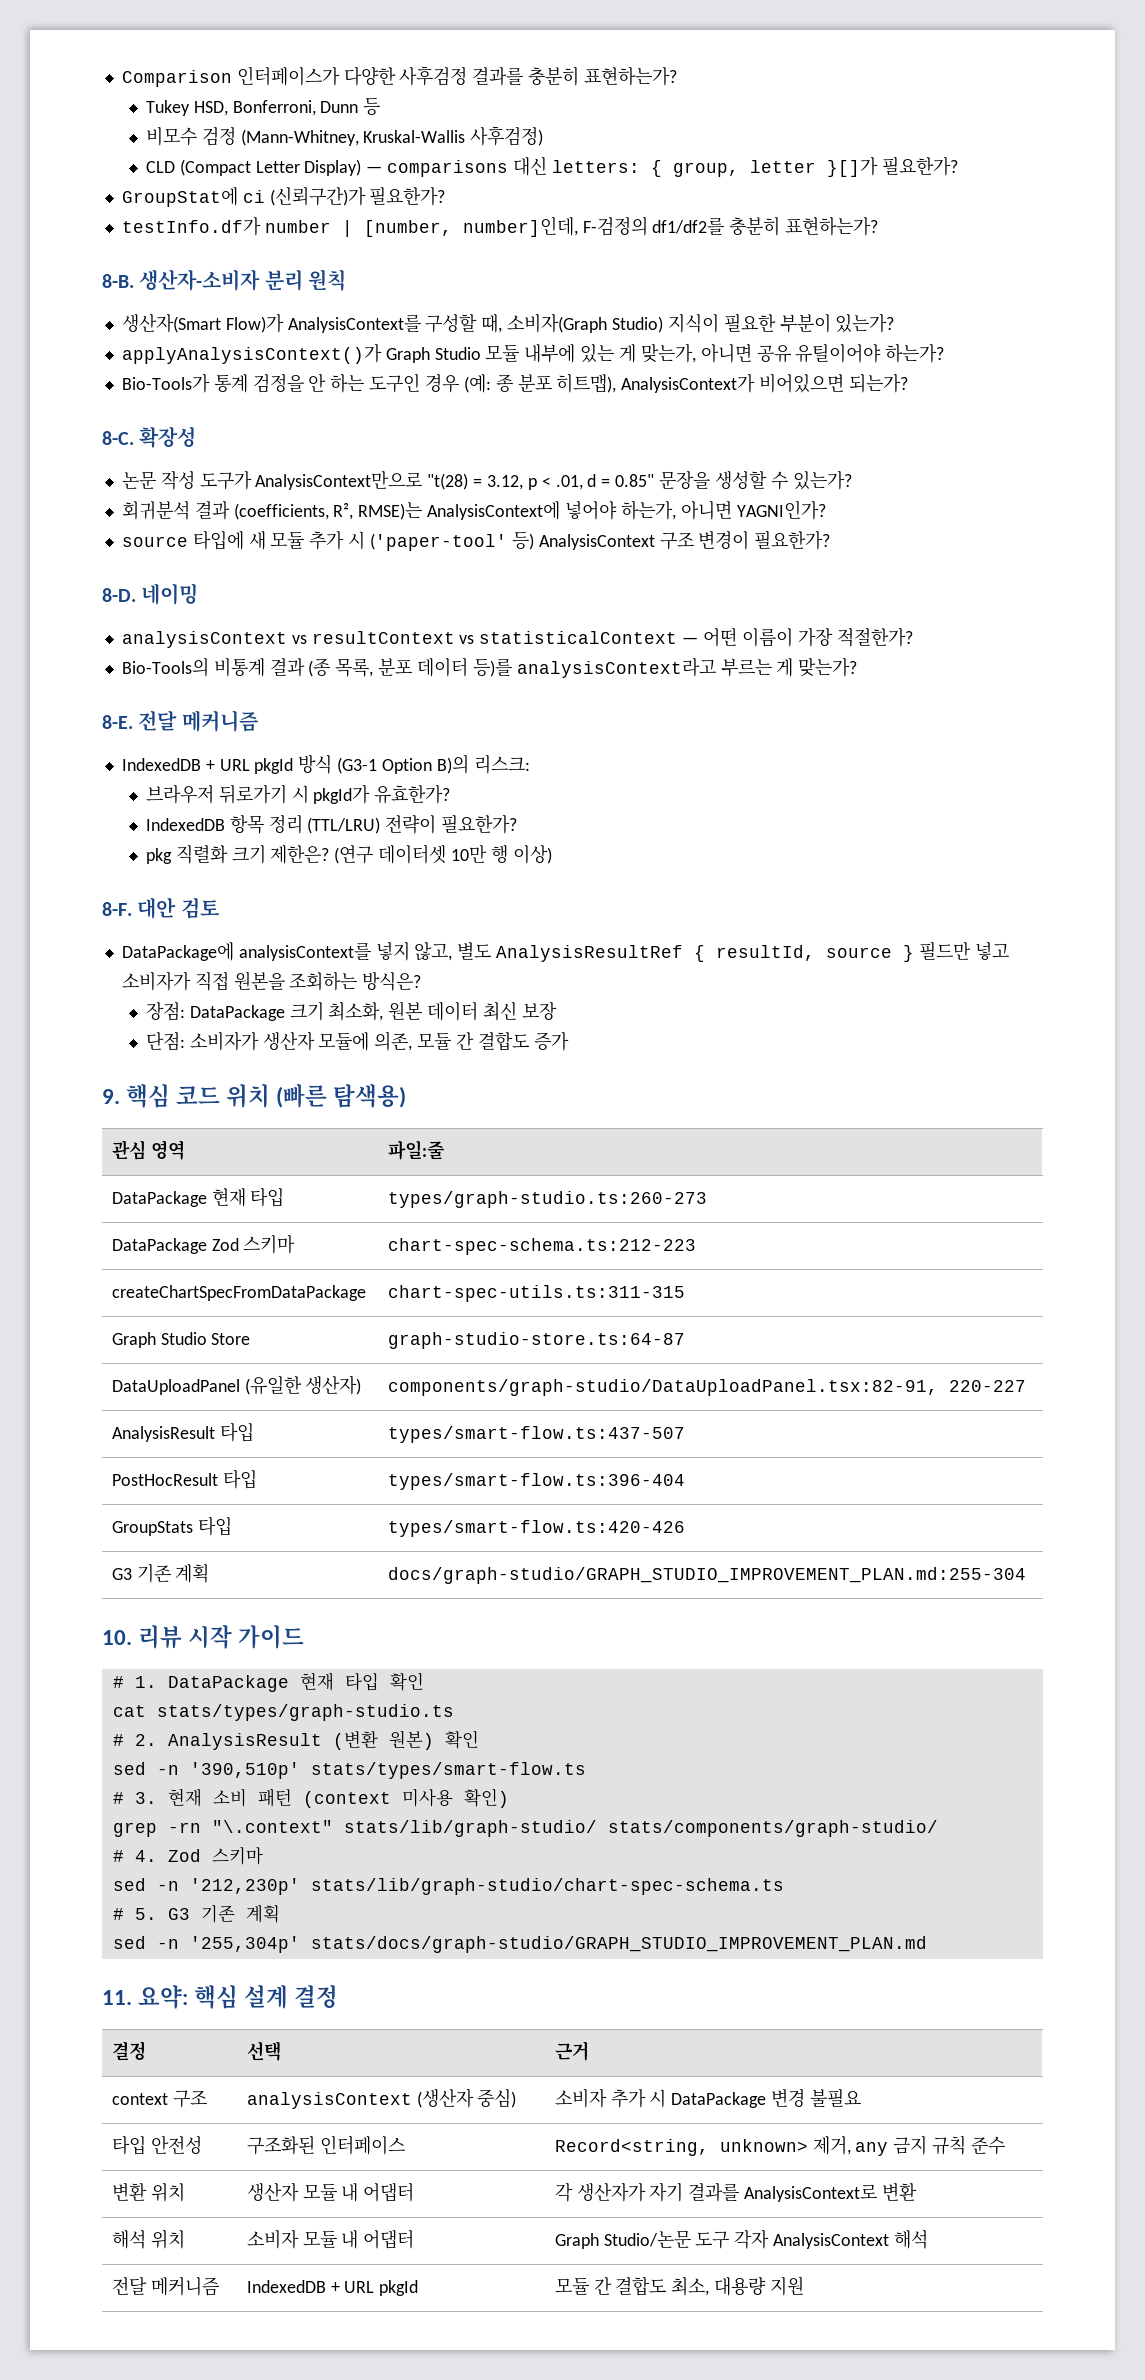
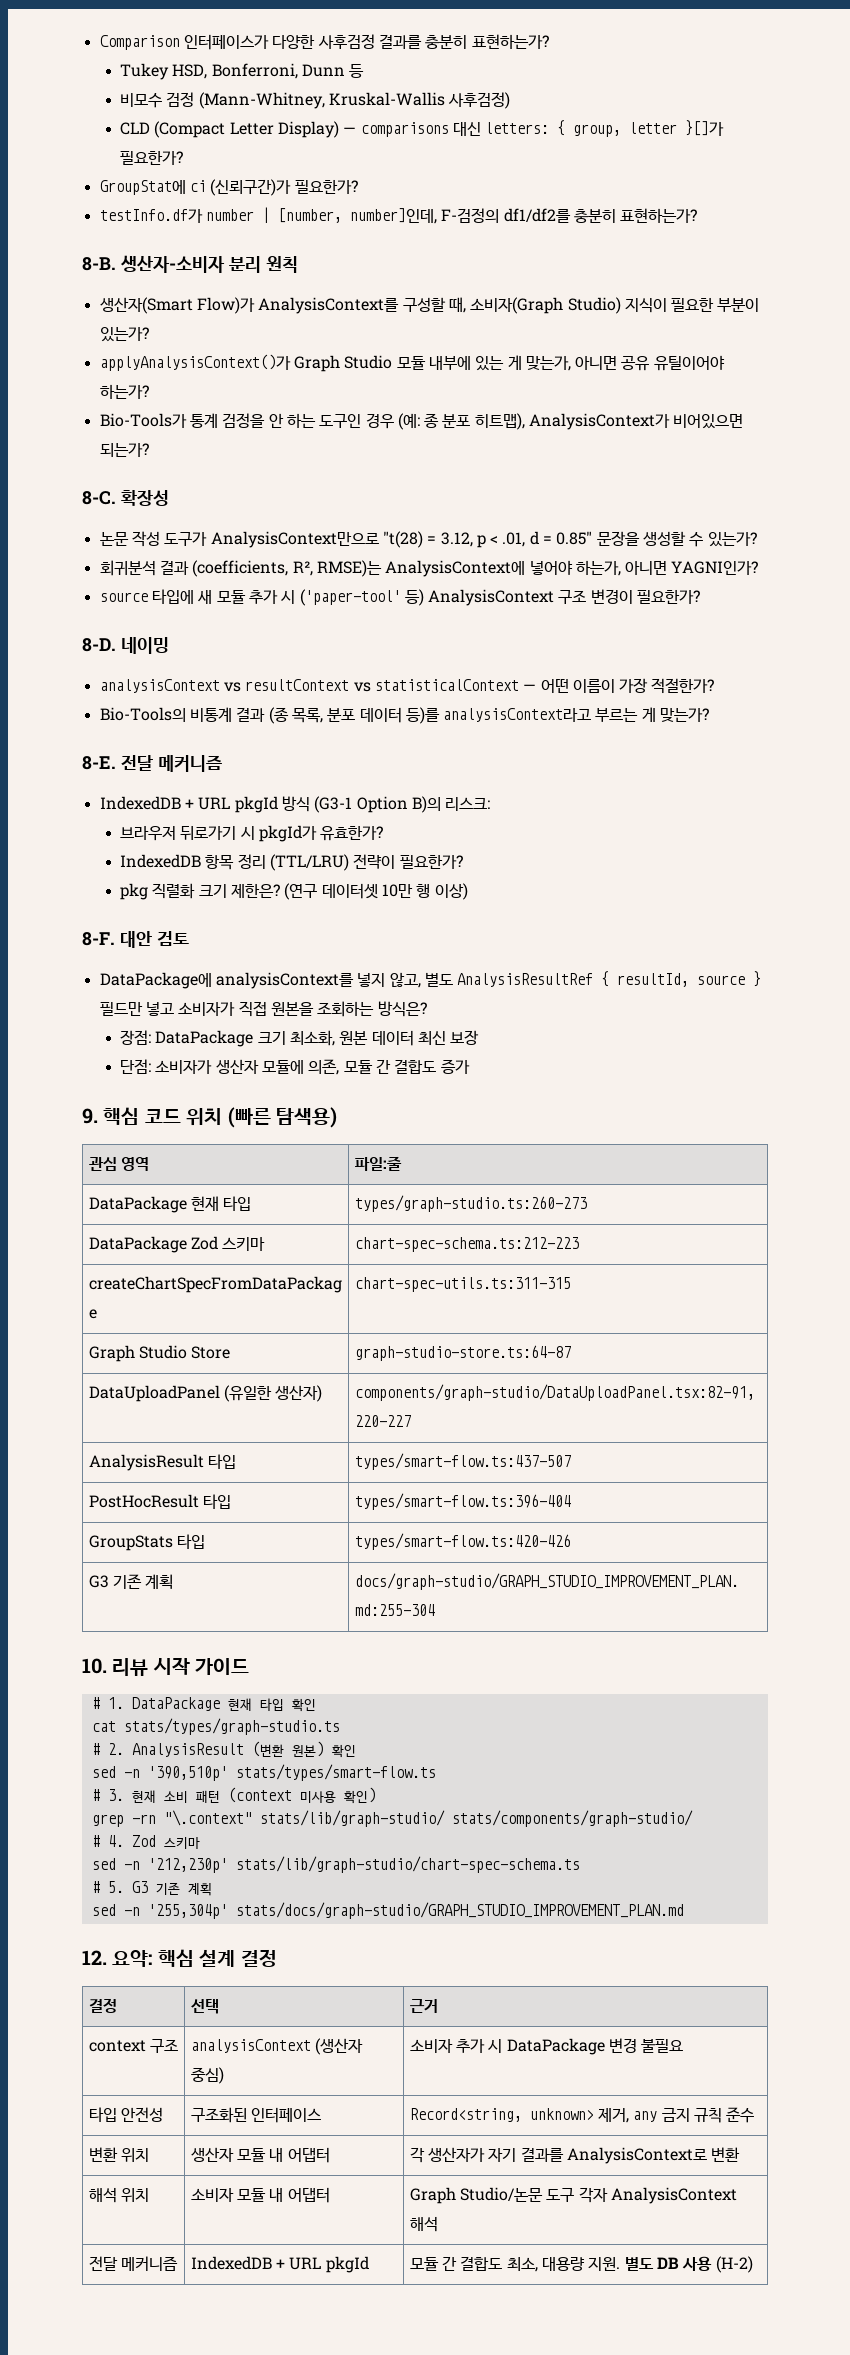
- 11. 요약: 핵심 설계 결정
+ 12. 요약: 핵심 설계 결정
- 전달 메커니즘 | IndexedDB + URL pkgId | 모듈 간 결합도 최소, 대용량 지원
+ 전달 메커니즘 | IndexedDB + URL pkgId | 모듈 간 결합도 최소, 대용량 지원. 별도 DB 사용 (H-2)

